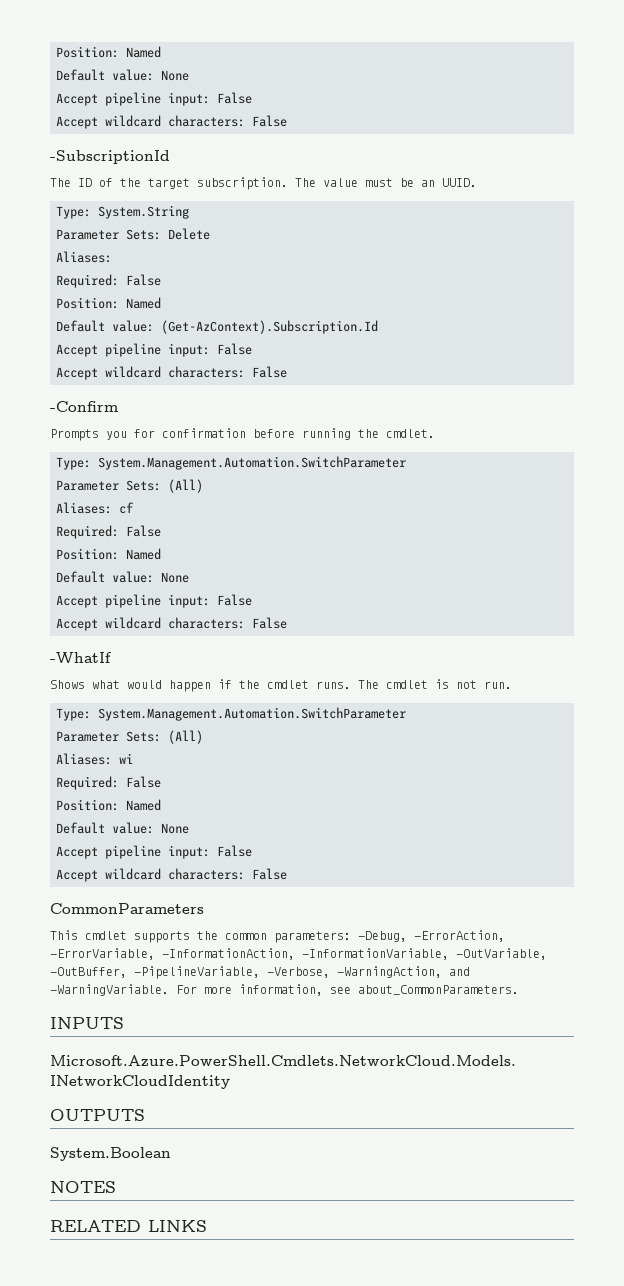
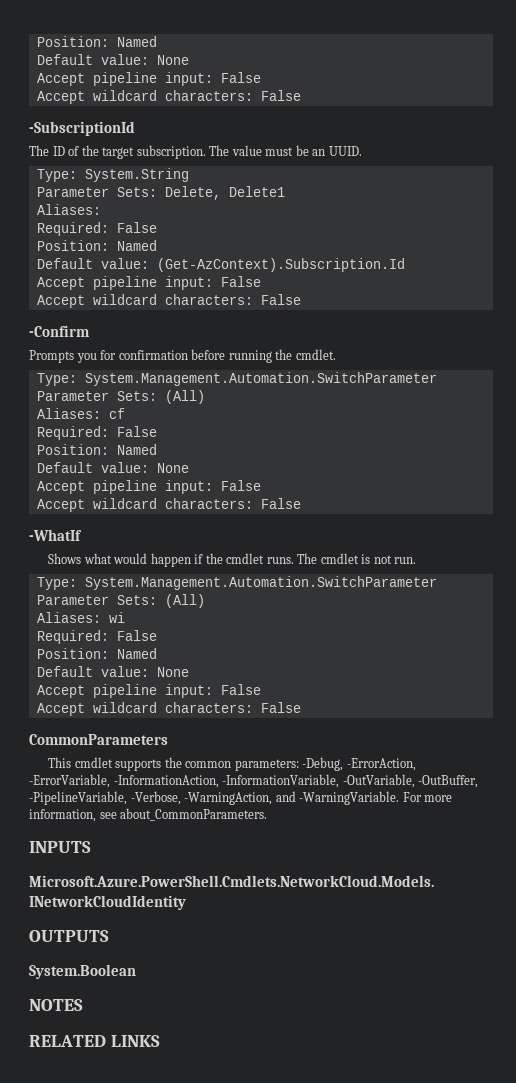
- Parameter Sets: Delete
+ Parameter Sets: Delete, Delete1

